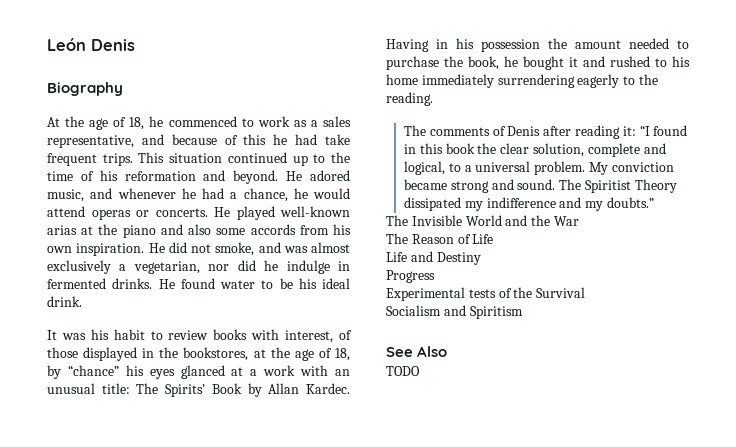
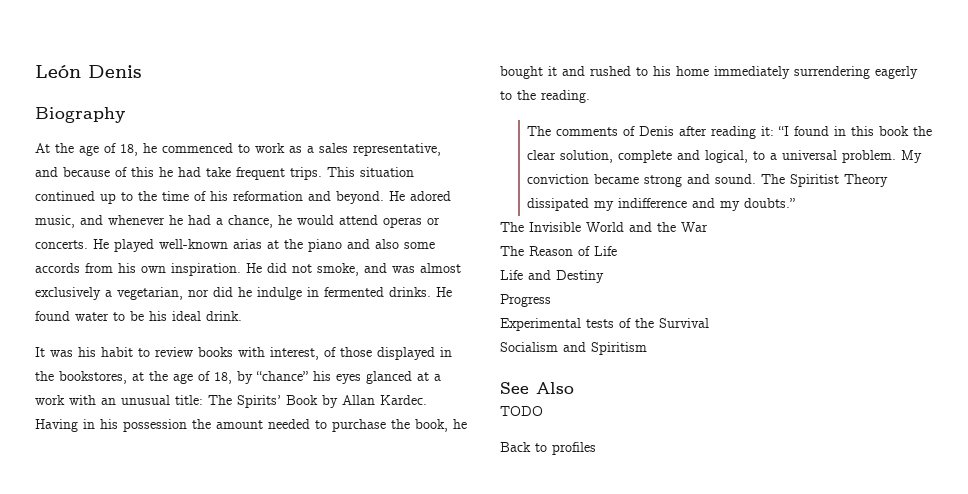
+ Back to profiles

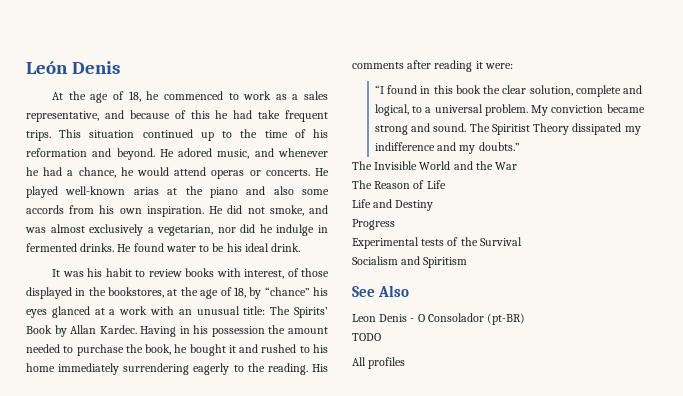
- Biography
- Having in his possession the amount needed to purchase the book, he bought it and rushed to his home immediately surrendering eagerly to the reading.
- The comments of Denis after reading it: “I found in this book the clear solution, complete and logical, to a universal problem.
+ Having in his possession the amount needed to purchase the book, he bought it and rushed to his home immediately surrendering eagerly to the reading. His comments after reading it were:
+ “I found in this book the clear solution, complete and logical, to a universal problem.
+ Leon Denis - O Consolador (pt-BR)
- Back to profiles
+ All profiles

